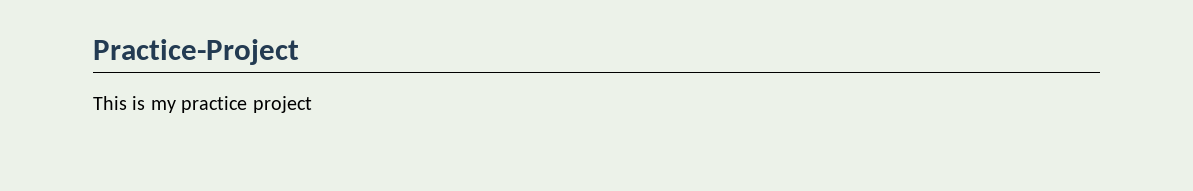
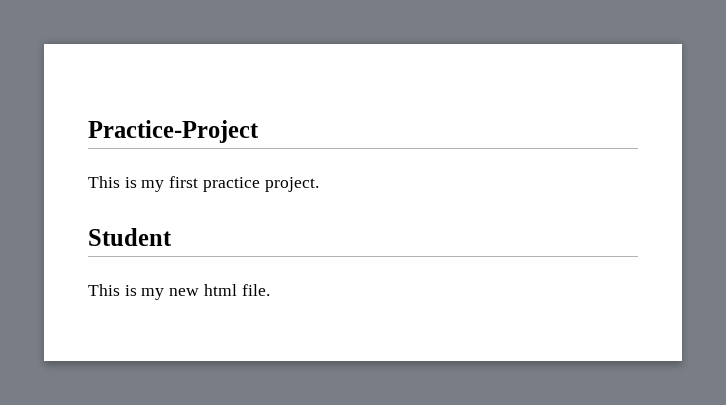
- This is my practice project
+ This is my first practice project.
+ Student
+ This is my new html file.

